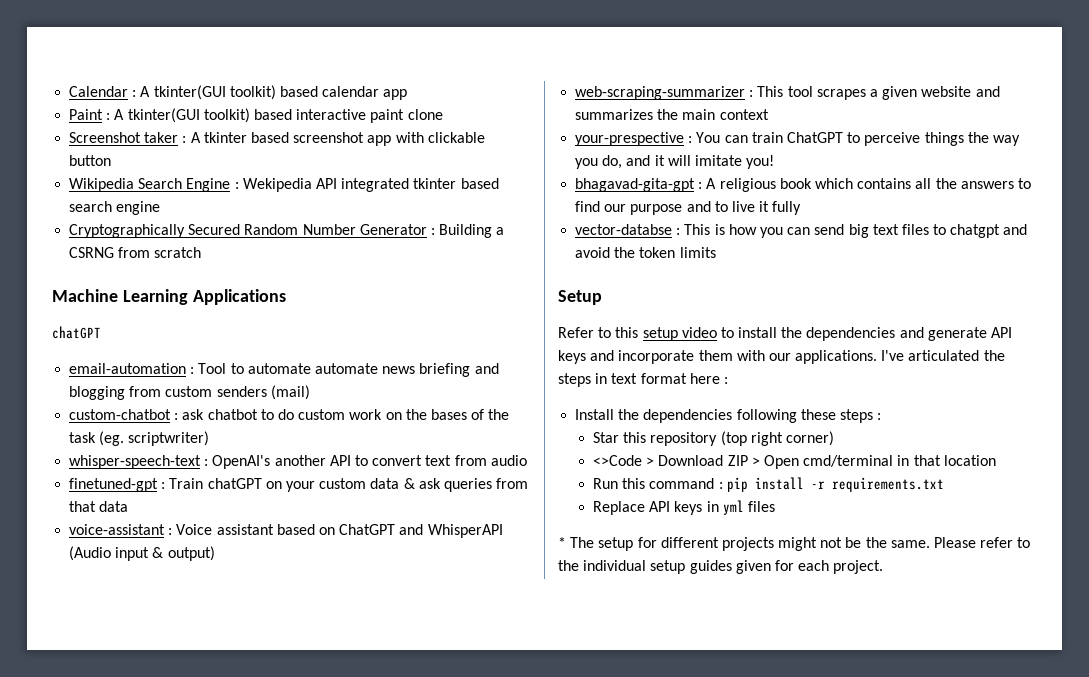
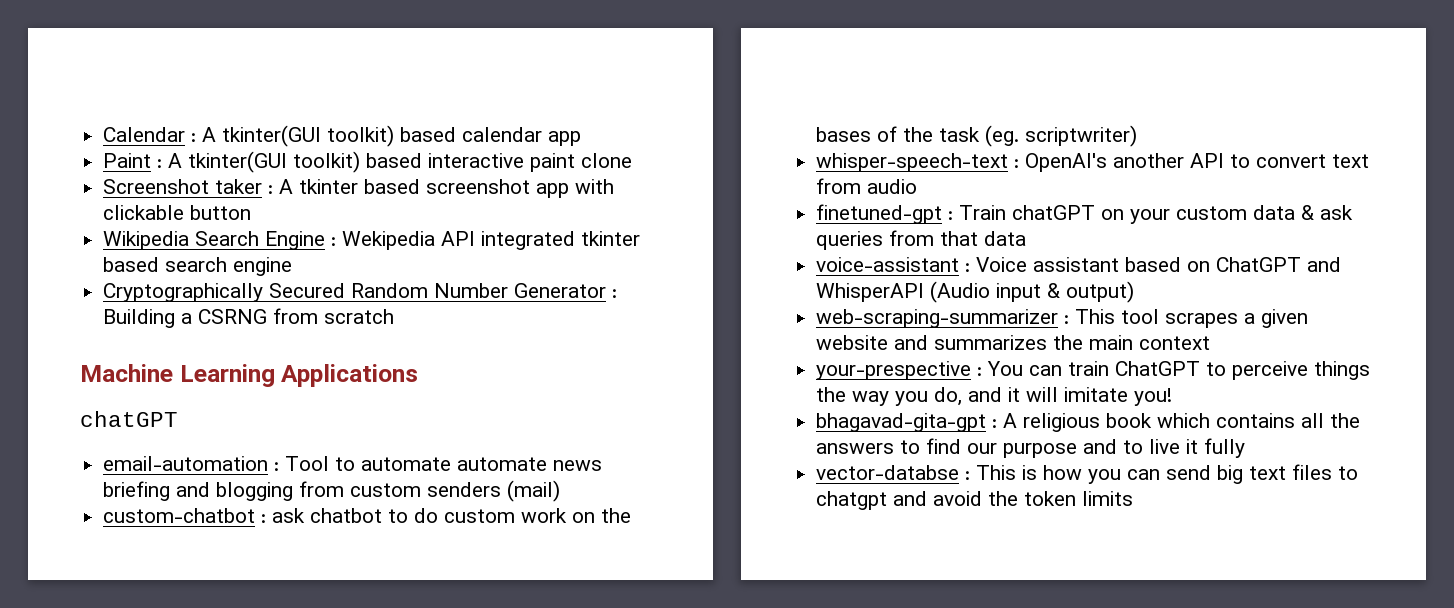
- Setup
- Refer to this setup video to install the dependencies and generate API keys and incorporate them with our applications. I've articulated the steps in text format here :
- Install the dependencies following these steps :
- Star this repository (top right corner)
- <>Code > Download ZIP > Open cmd/terminal in that location
- Run this command : pip install -r requirements.txt
- Replace API keys in yml files
- * The setup for different projects might not be the same. Please refer to the individual setup guides given for each project.

